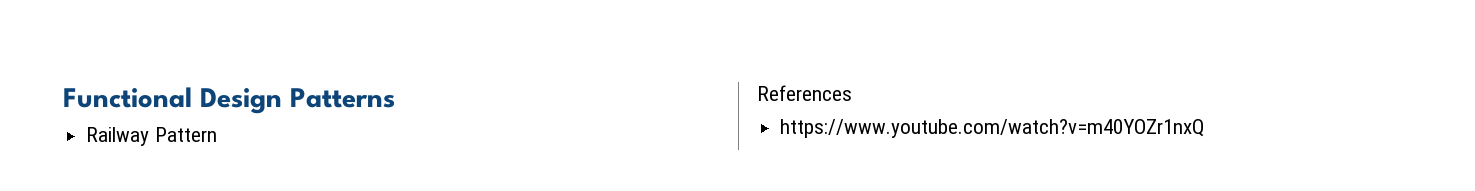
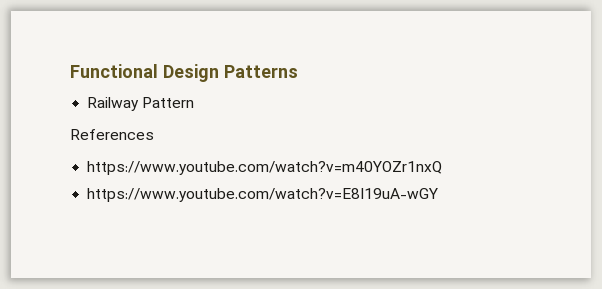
+ https://www.youtube.com/watch?v=E8I19uA-wGY

